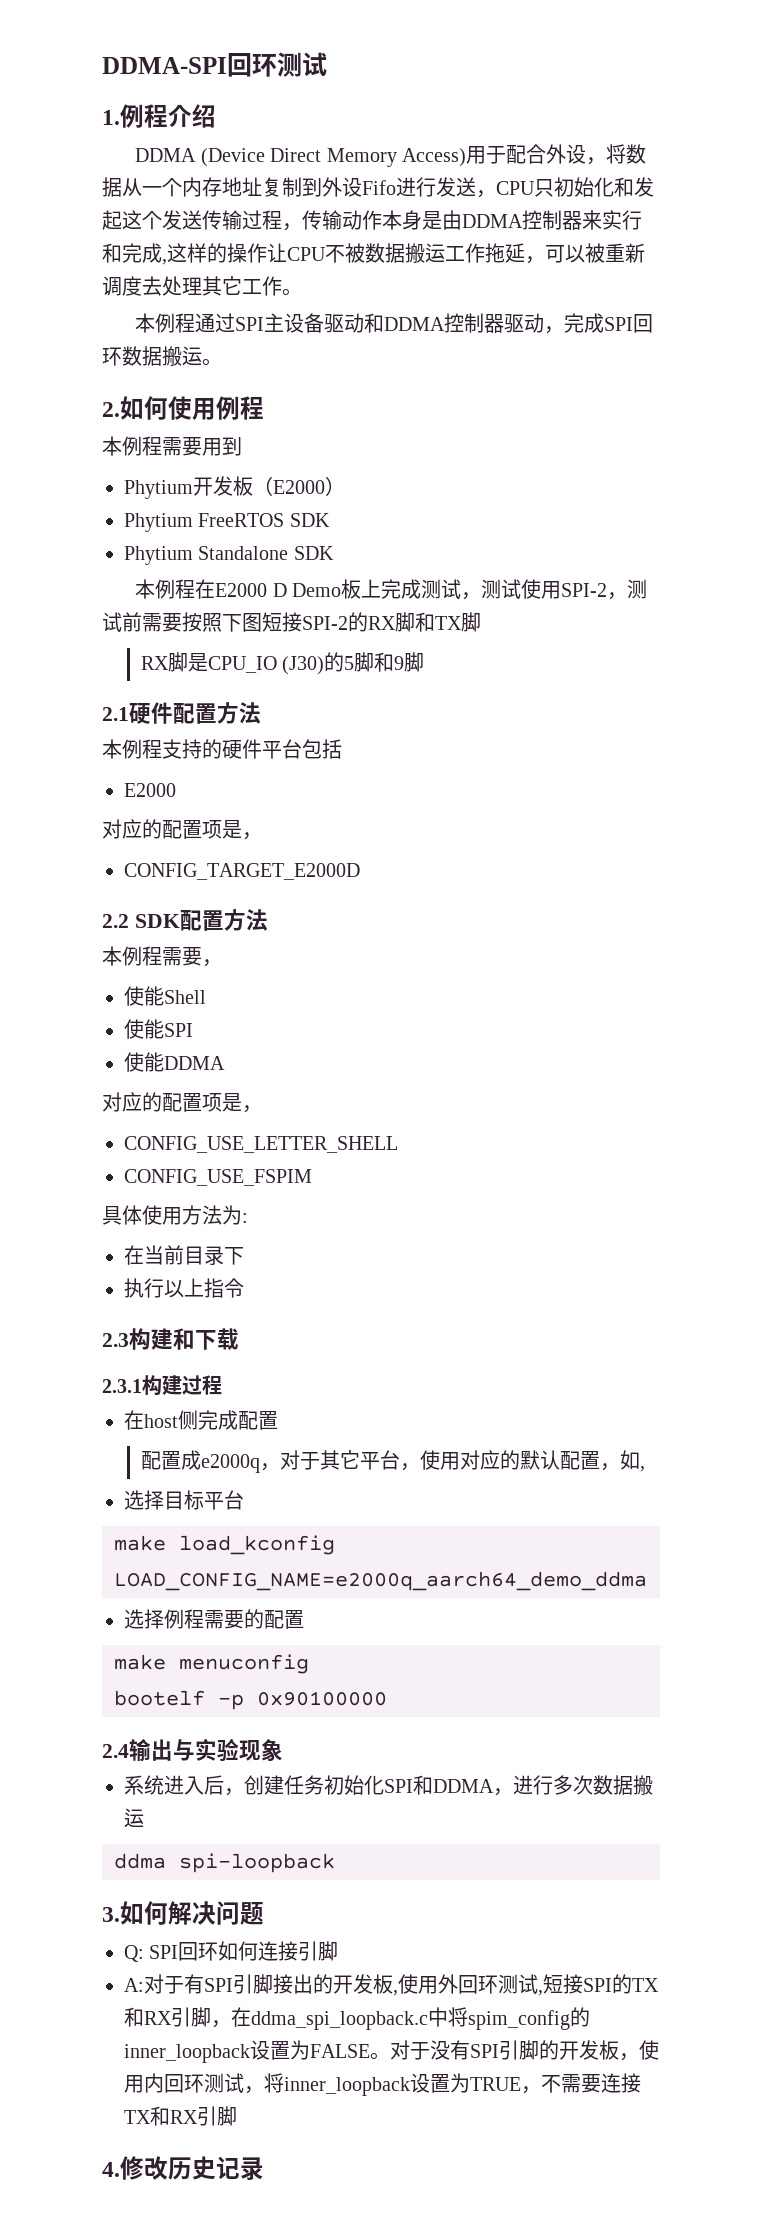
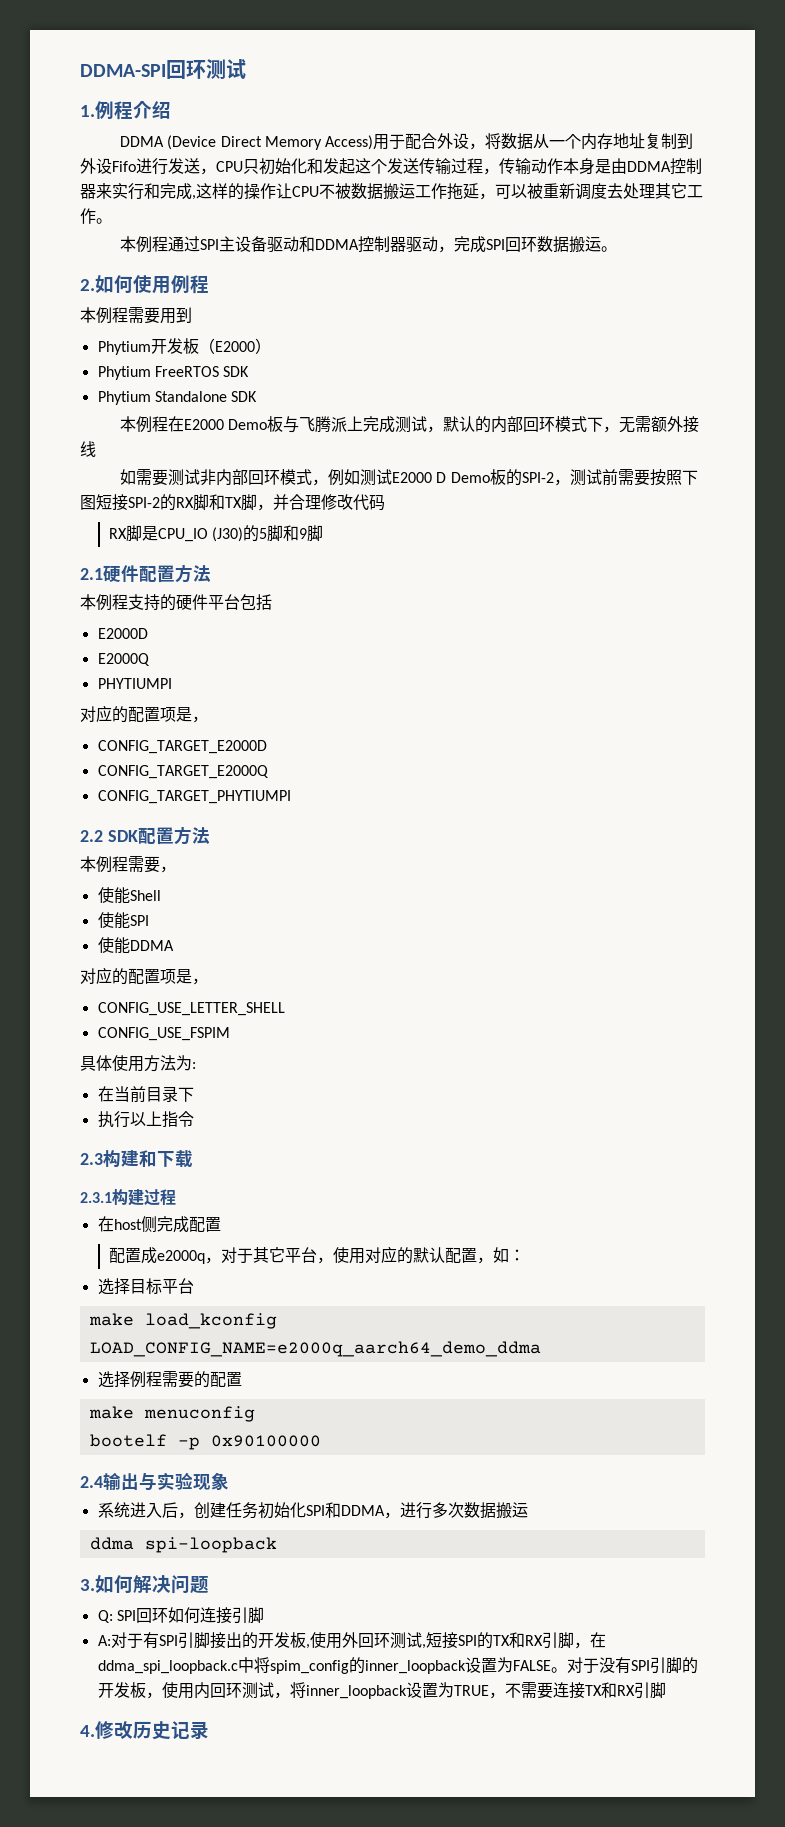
- 本例程在E2000 D Demo板上完成测试，测试使用SPI-2，测试前需要按照下图短接SPI-2的RX脚和TX脚
+ 本例程在E2000 Demo板与飞腾派上完成测试，默认的内部回环模式下，无需额外接线
+ 如需要测试非内部回环模式，例如测试E2000 D Demo板的SPI-2，测试前需要按照下图短接SPI-2的RX脚和TX脚，并合理修改代码
  本例程支持的硬件平台包括
- E2000
+ E2000D
+ E2000Q
+ PHYTIUMPI
+ CONFIG_TARGET_E2000Q
+ CONFIG_TARGET_PHYTIUMPI
- 配置成e2000q，对于其它平台，使用对应的默认配置，如,
+ 配置成e2000q，对于其它平台，使用对应的默认配置，如：

